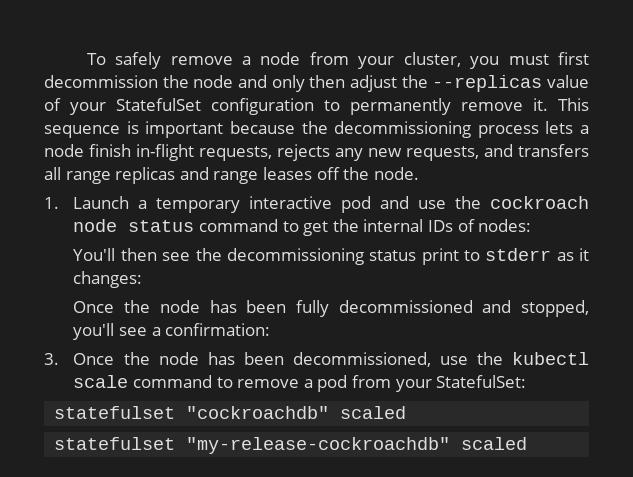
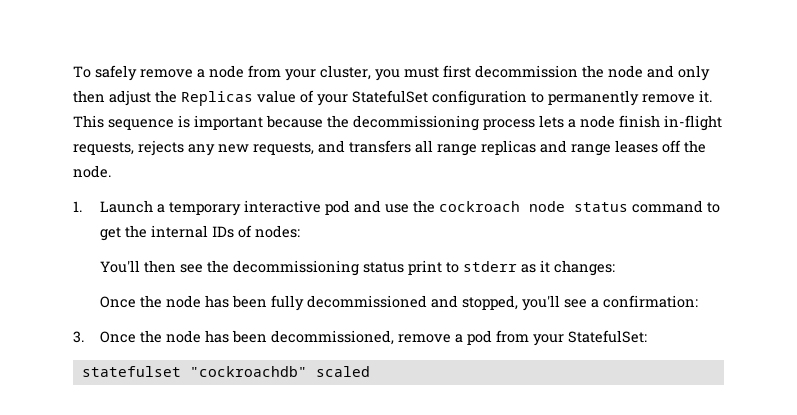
- To safely remove a node from your cluster, you must first decommission the node and only then adjust the --replicas value of your StatefulSet configuration to permanently remove it.
+ To safely remove a node from your cluster, you must first decommission the node and only then adjust the Replicas value of your StatefulSet configuration to permanently remove it.
- 3. Once the node has been decommissioned, use the kubectl scale command to remove a pod from your StatefulSet:
+ 3. Once the node has been decommissioned, remove a pod from your StatefulSet:
- statefulset "my-release-cockroachdb" scaled

